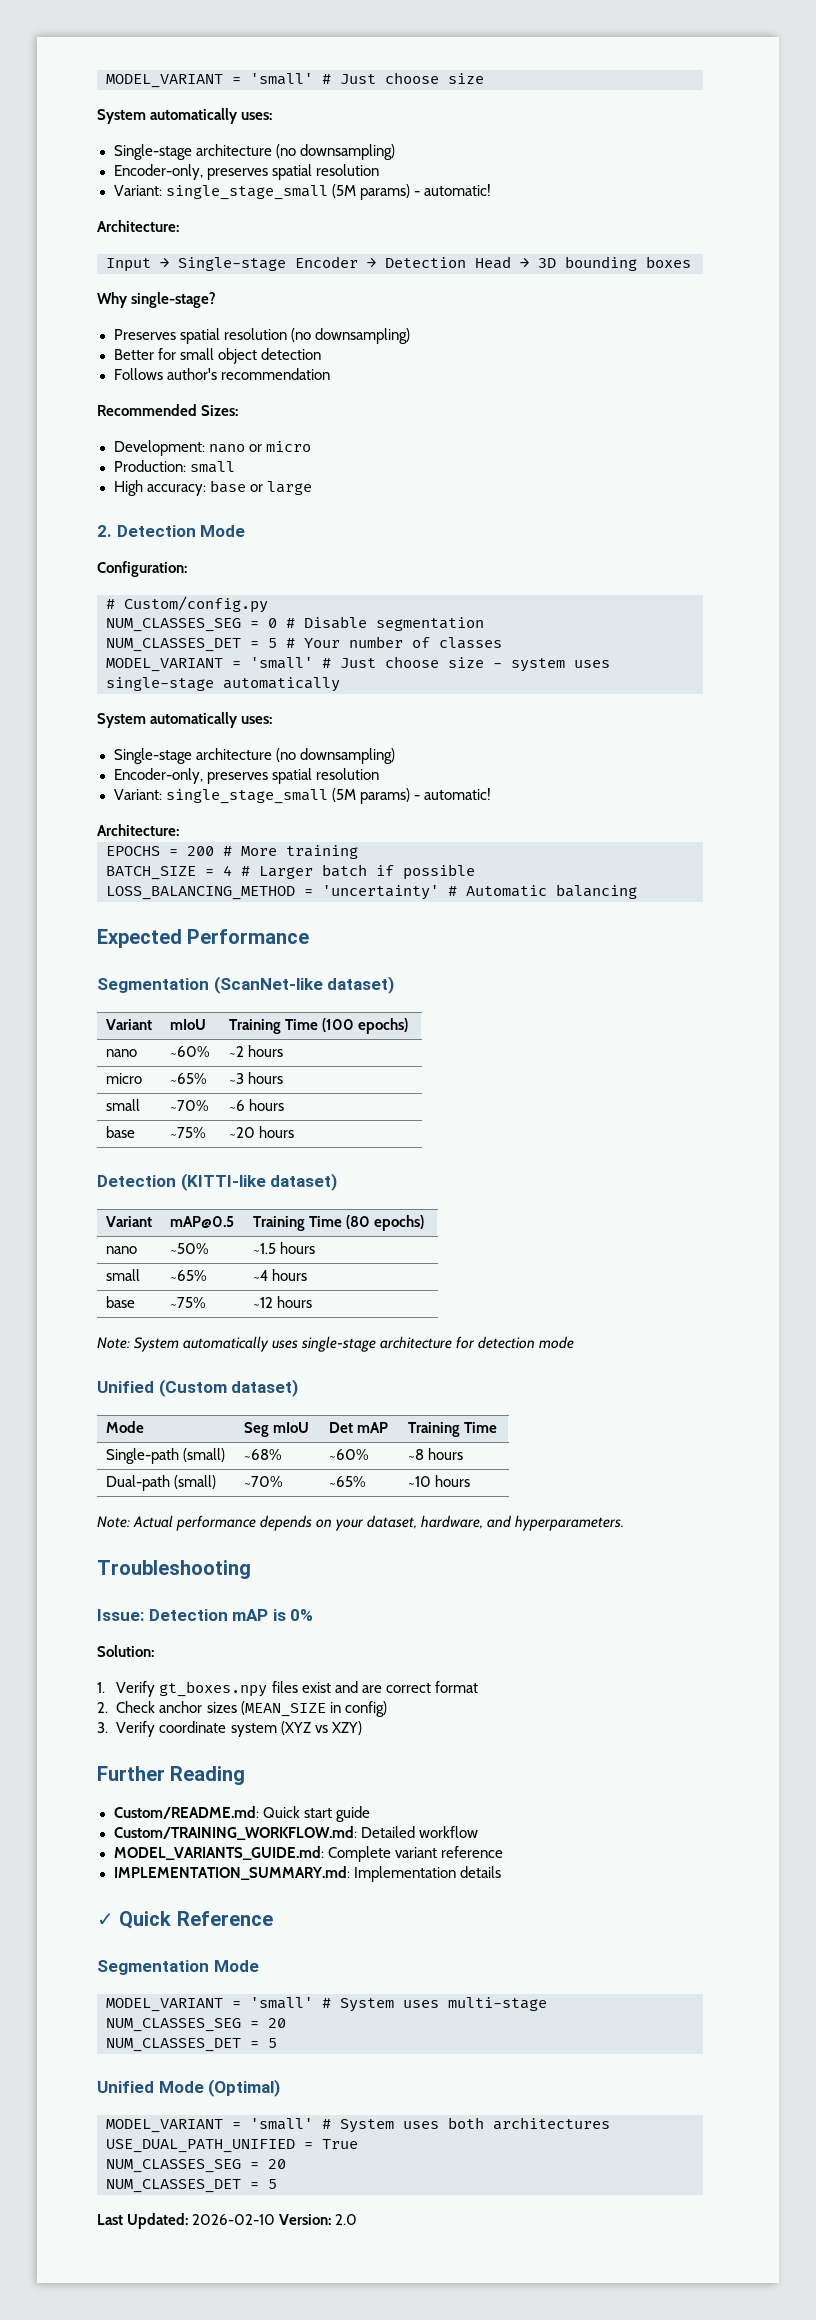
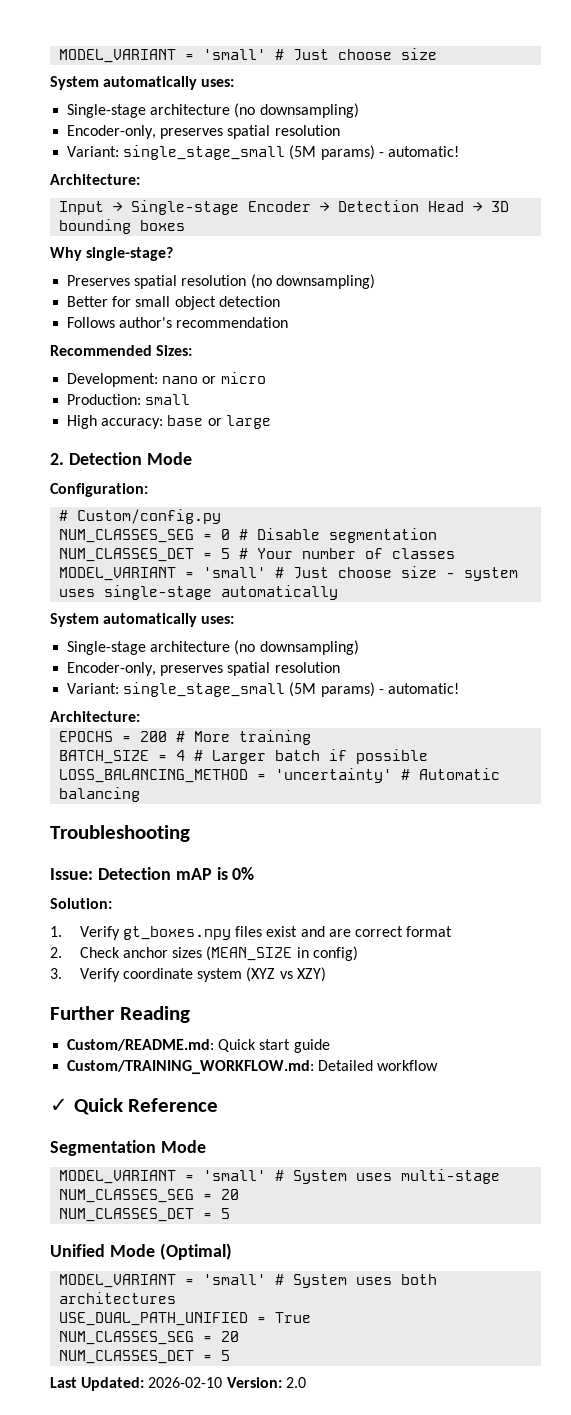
- Expected Performance
- Segmentation (ScanNet-like dataset)
- Variant | mIoU | Training Time (100 epochs)
- nano | ~60% | ~2 hours
- micro | ~65% | ~3 hours
- small | ~70% | ~6 hours
- base | ~75% | ~20 hours
- Detection (KITTI-like dataset)
- Variant | mAP@0.5 | Training Time (80 epochs)
- nano | ~50% | ~1.5 hours
- small | ~65% | ~4 hours
- base | ~75% | ~12 hours
- Note: System automatically uses single-stage architecture for detection mode
- Unified (Custom dataset)
- Mode | Seg mIoU | Det mAP | Training Time
- Single-path (small) | ~68% | ~60% | ~8 hours
- Dual-path (small) | ~70% | ~65% | ~10 hours
- Note: Actual performance depends on your dataset, hardware, and hyperparameters.
- MODEL_VARIANTS_GUIDE.md: Complete variant reference
- IMPLEMENTATION_SUMMARY.md: Implementation details

